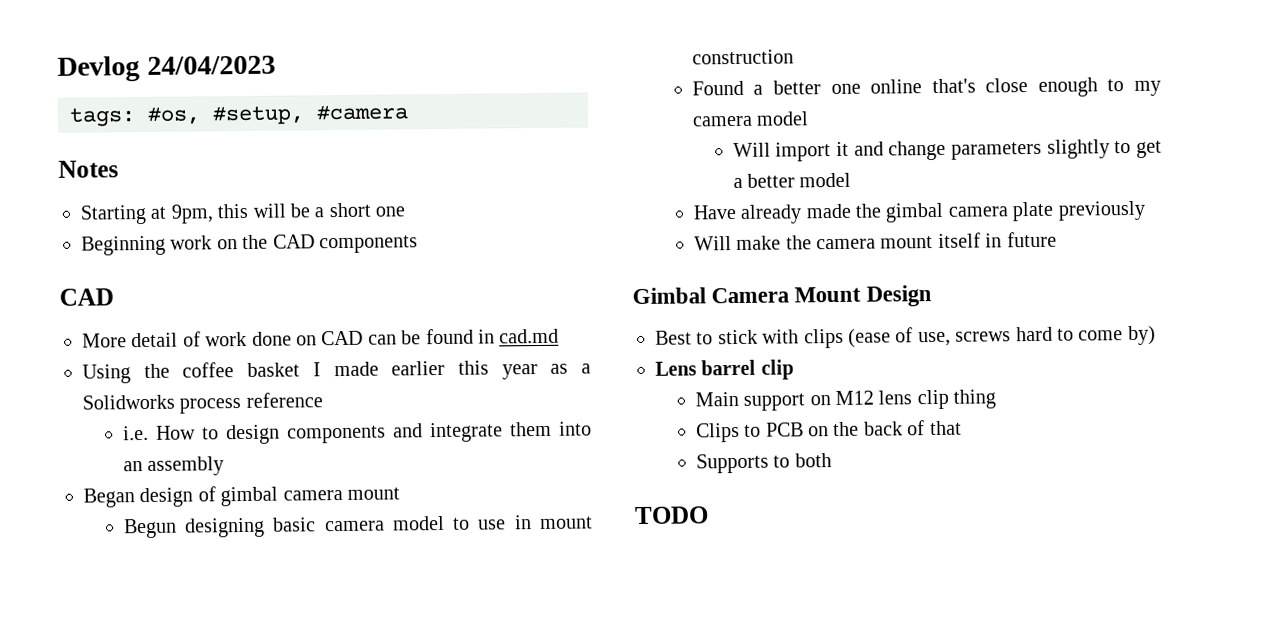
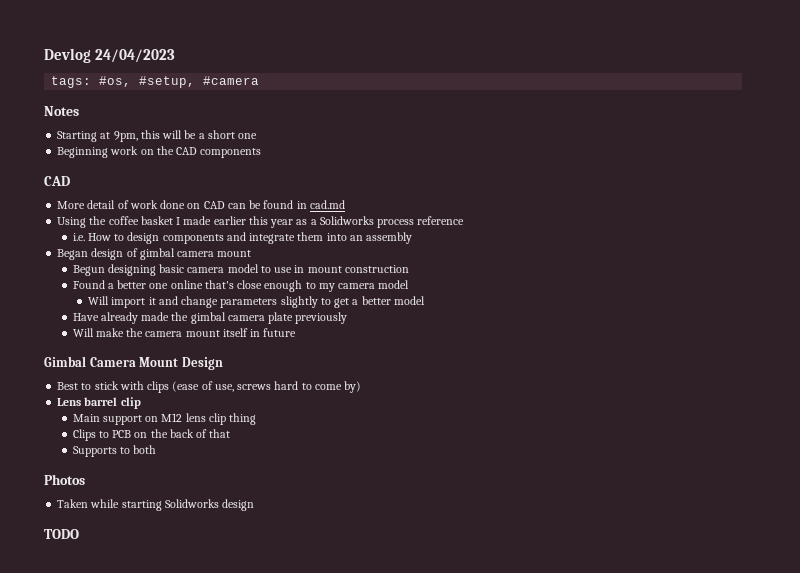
+ Photos
+ Taken while starting Solidworks design

